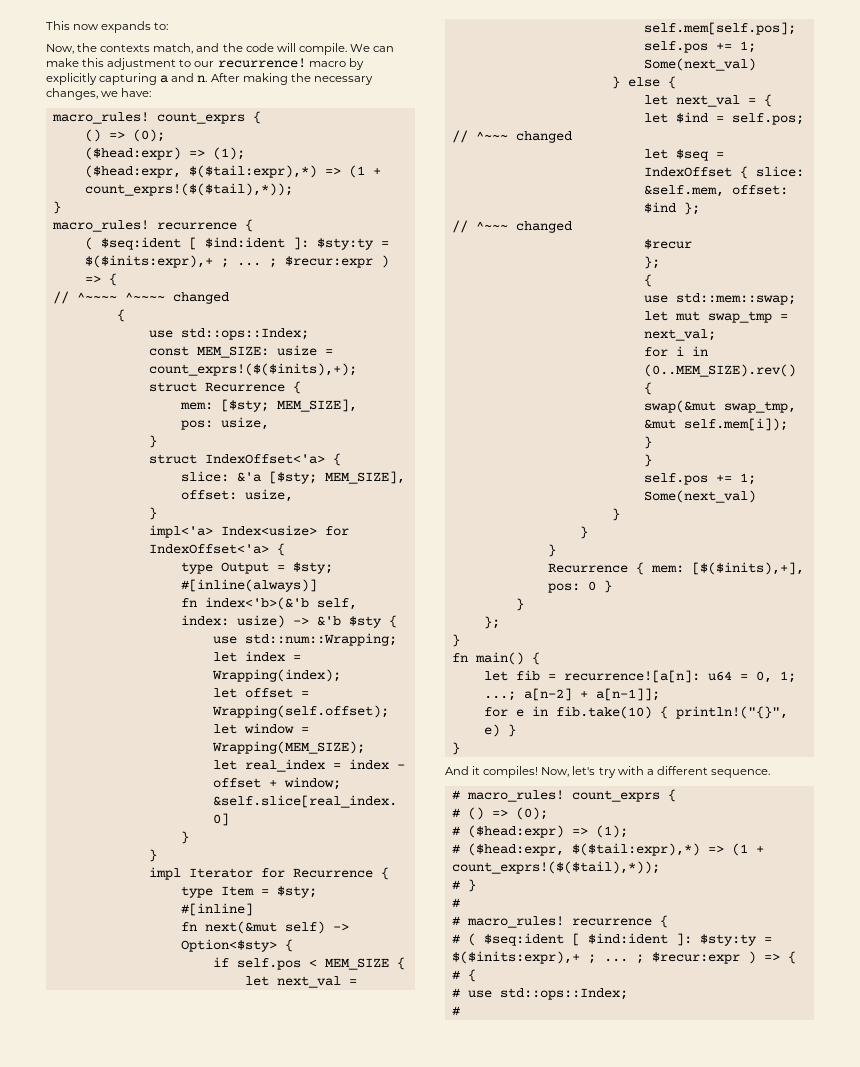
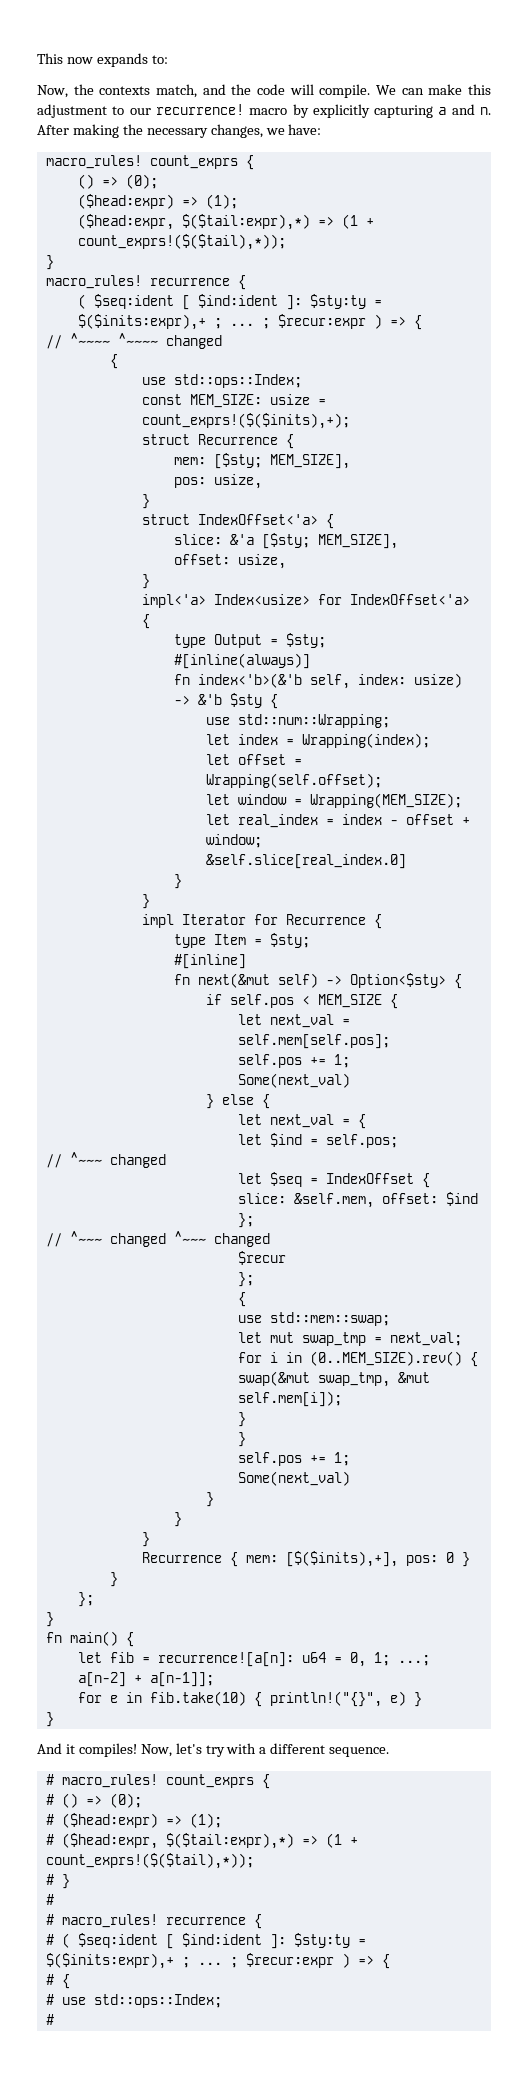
  let $seq = IndexOffset { slice: &self.mem, offset: $ind };
- // ^~~~ changed
+ // ^~~~ changed ^~~~ changed

